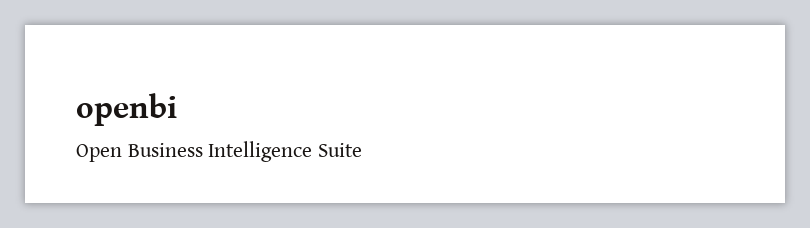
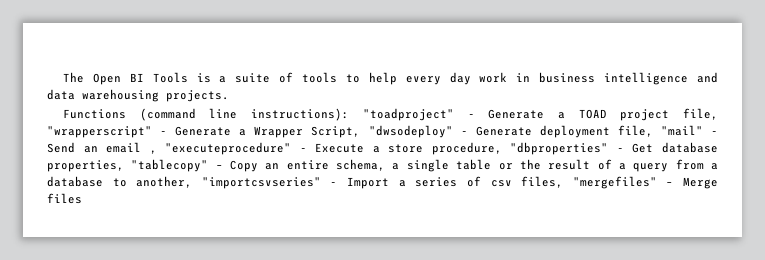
- openbi
- Open Business Intelligence Suite
+ The Open BI Tools is a suite of tools to help every day work in business intelligence and data warehousing projects.
+ Functions (command line instructions): "toadproject" - Generate a TOAD project file, "wrapperscript" - Generate a Wrapper Script, "dwsodeploy" - Generate deployment file, "mail" - Send an email , "executeprocedure" - Execute a store procedure, "dbproperties" - Get database properties, "tablecopy" – Copy an entire schema, a single table or the result of a query from a database to another, "importcsvseries" - Import a series of csv files, "mergefiles" – Merge files

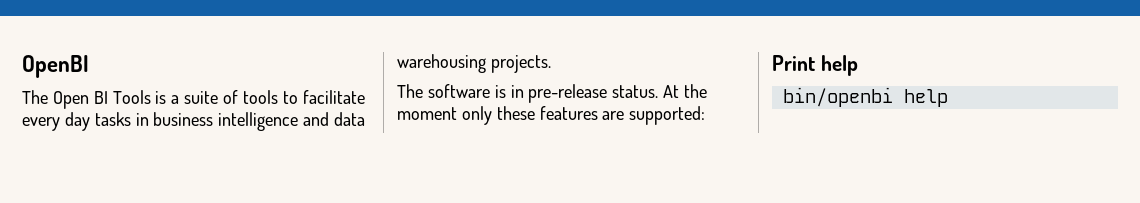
+ OpenBI
- The Open BI Tools is a suite of tools to help every day work in business intelligence and data warehousing projects.
+ The Open BI Tools is a suite of tools to facilitate every day tasks in business intelligence and data warehousing projects.
- Functions (command line instructions): "toadproject" - Generate a TOAD project file, "wrapperscript" - Generate a Wrapper Script, "dwsodeploy" - Generate deployment file, "mail" - Send an email , "executeprocedure" - Execute a store procedure, "dbproperties" - Get database properties, "tablecopy" – Copy an entire schema, a single table or the result of a query from a database to another, "importcsvseries" - Import a series of csv files, "mergefiles" – Merge files
+ The software is in pre-release status. At the moment only these features are supported:
+ Print help
+ bin/openbi help

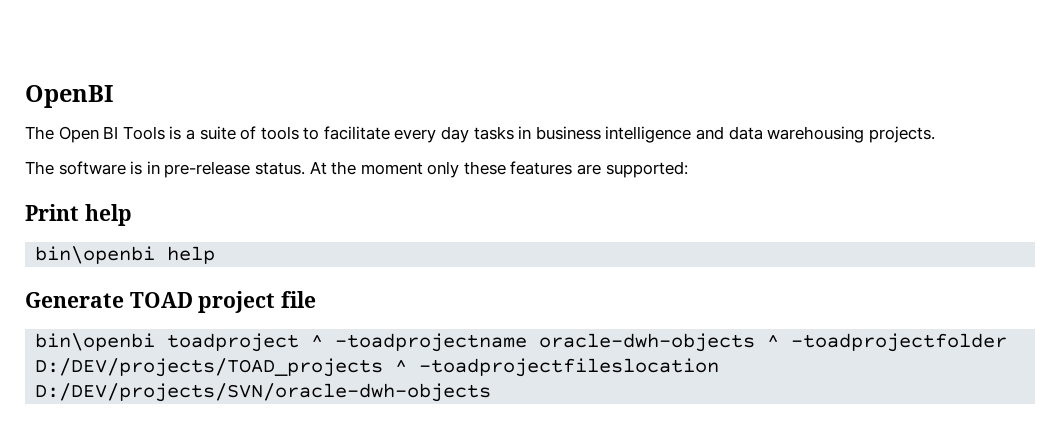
- bin/openbi help
+ bin\openbi help
+ Generate TOAD project file
+ bin\openbi toadproject ^ -toadprojectname oracle-dwh-objects ^ -toadprojectfolder D:/DEV/projects/TOAD_projects ^ -toadprojectfileslocation D:/DEV/projects/SVN/oracle-dwh-objects

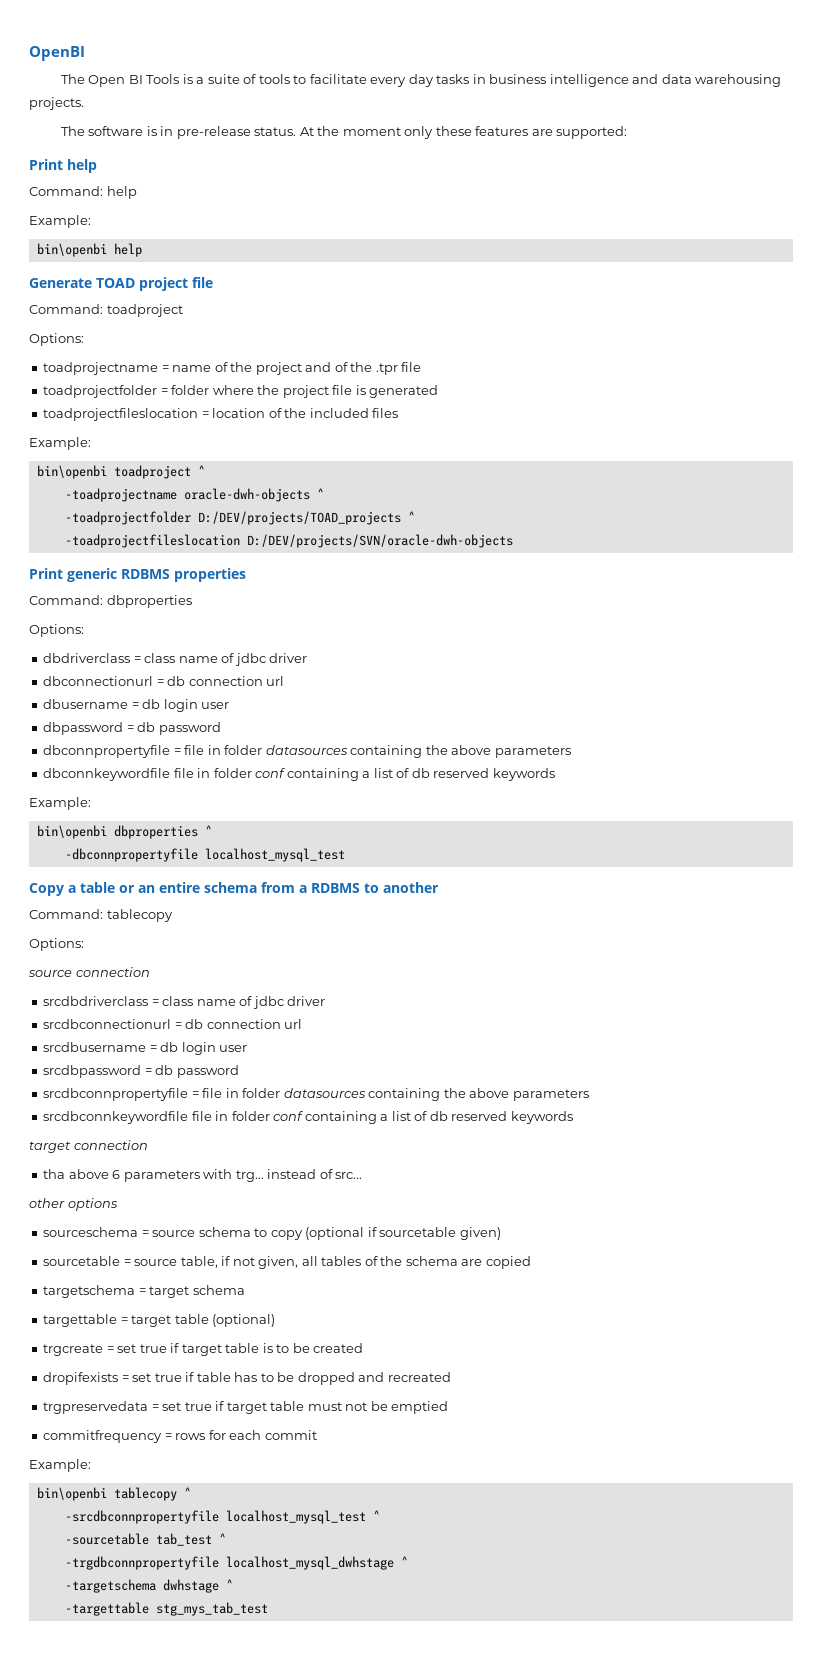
+ Command: help
+ Example:
+ Command: toadproject
+ Options:
+ toadprojectname = name of the project and of the .tpr file
+ toadprojectfolder = folder where the project file is generated
+ toadprojectfileslocation = location of the included files
+ Example:
- bin\openbi toadproject ^ -toadprojectname oracle-dwh-objects ^ -toadprojectfolder D:/DEV/projects/TOAD_projects ^ -toadprojectfileslocation D:/DEV/projects/SVN/oracle-dwh-objects
+ bin\openbi toadproject ^
+ -toadprojectname oracle-dwh-objects ^
+ -toadprojectfolder D:/DEV/projects/TOAD_projects ^
+ -toadprojectfileslocation D:/DEV/projects/SVN/oracle-dwh-objects
+ Print generic RDBMS properties
+ Command: dbproperties
+ Options:
+ dbdriverclass = class name of jdbc driver
+ dbconnectionurl = db connection url
+ dbusername = db login user
+ dbpassword = db password
+ dbconnpropertyfile = file in folder datasources containing the above parameters
+ dbconnkeywordfile file in folder conf containing a list of db reserved keywords
+ Example:
+ bin\openbi dbproperties ^
+ -dbconnpropertyfile localhost_mysql_test
+ Copy a table or an entire schema from a RDBMS to another
+ Command: tablecopy
+ Options:
+ source connection
+ srcdbdriverclass = class name of jdbc driver
+ srcdbconnectionurl = db connection url
+ srcdbusername = db login user
+ srcdbpassword = db password
+ srcdbconnpropertyfile = file in folder datasources containing the above parameters
+ srcdbconnkeywordfile file in folder conf containing a list of db reserved keywords
+ target connection
+ tha above 6 parameters with trg... instead of src...
+ other options
+ sourceschema = source schema to copy (optional if sourcetable given)
+ sourcetable = source table, if not given, all tables of the schema are copied
+ targetschema = target schema
+ targettable = target table (optional)
+ trgcreate = set true if target table is to be created
+ dropifexists = set true if table has to be dropped and recreated
+ trgpreservedata = set true if target table must not be emptied
+ commitfrequency = rows for each commit
+ Example:
+ bin\openbi tablecopy ^
+ -srcdbconnpropertyfile localhost_mysql_test ^
+ -sourcetable tab_test ^
+ -trgdbconnpropertyfile localhost_mysql_dwhstage ^
+ -targetschema dwhstage ^
+ -targettable stg_mys_tab_test

